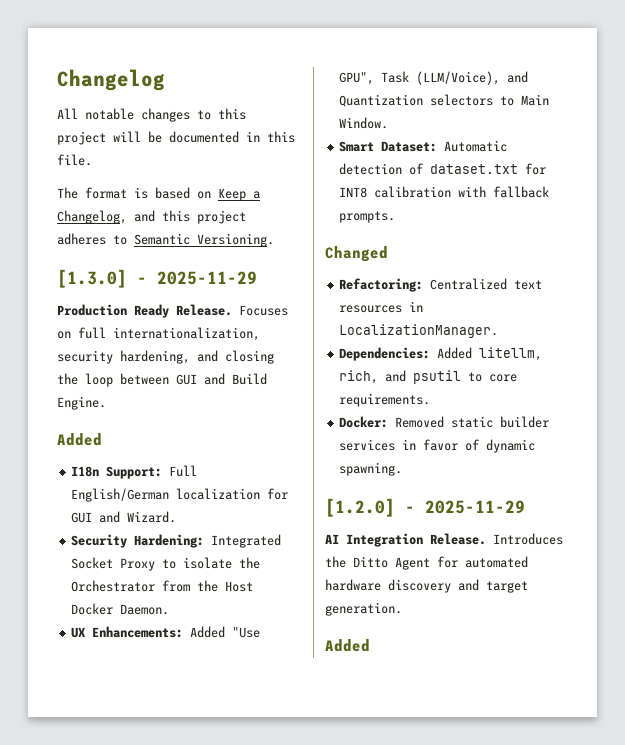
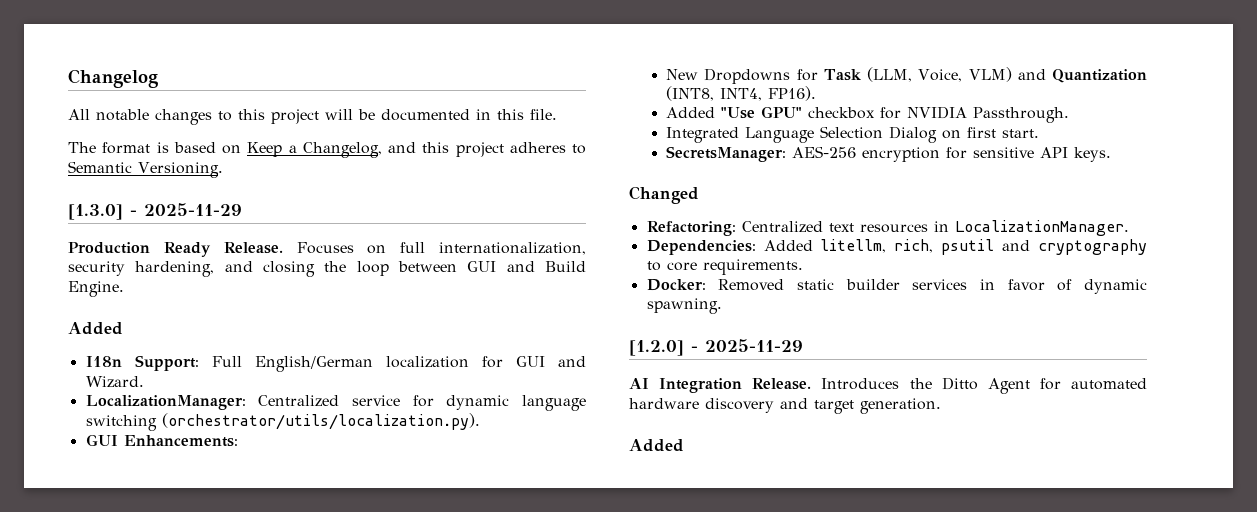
- Security Hardening: Integrated Socket Proxy to isolate the Orchestrator from the Host Docker Daemon.
- UX Enhancements: Added "Use GPU", Task (LLM/Voice), and Quantization selectors to Main Window.
- Smart Dataset: Automatic detection of dataset.txt for INT8 calibration with fallback prompts.
+ LocalizationManager: Centralized service for dynamic language switching (orchestrator/utils/localization.py).
+ GUI Enhancements:
+ New Dropdowns for Task (LLM, Voice, VLM) and Quantization (INT8, INT4, FP16).
+ Added "Use GPU" checkbox for NVIDIA Passthrough.
+ Integrated Language Selection Dialog on first start.
+ SecretsManager: AES-256 encryption for sensitive API keys.
- Dependencies: Added litellm, rich, and psutil to core requirements.
+ Dependencies: Added litellm, rich, psutil and cryptography to core requirements.

